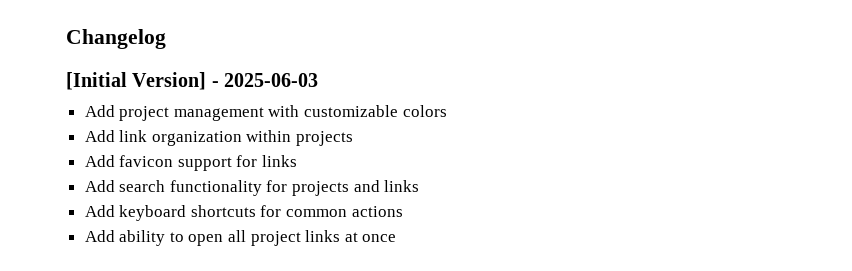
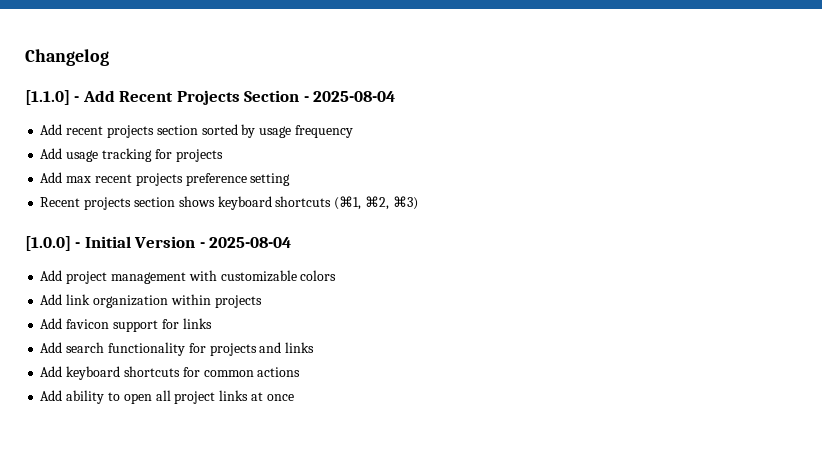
- [Initial Version] - 2025-06-03
+ [1.1.0] - Add Recent Projects Section - 2025-08-04
+ Add recent projects section sorted by usage frequency
+ Add usage tracking for projects
+ Add max recent projects preference setting
+ Recent projects section shows keyboard shortcuts (⌘1, ⌘2, ⌘3)
+ [1.0.0] - Initial Version - 2025-08-04

